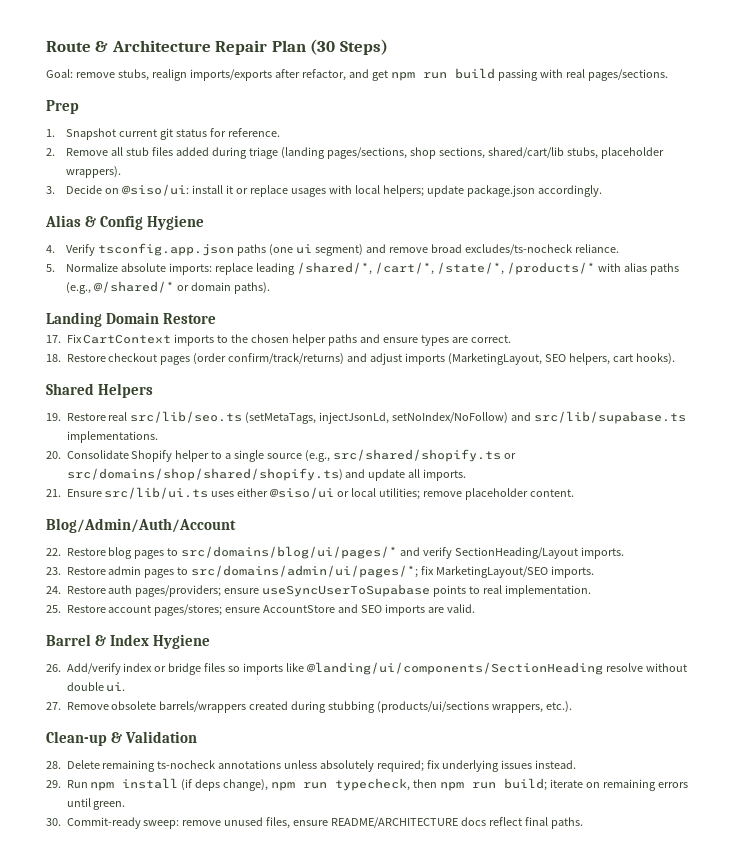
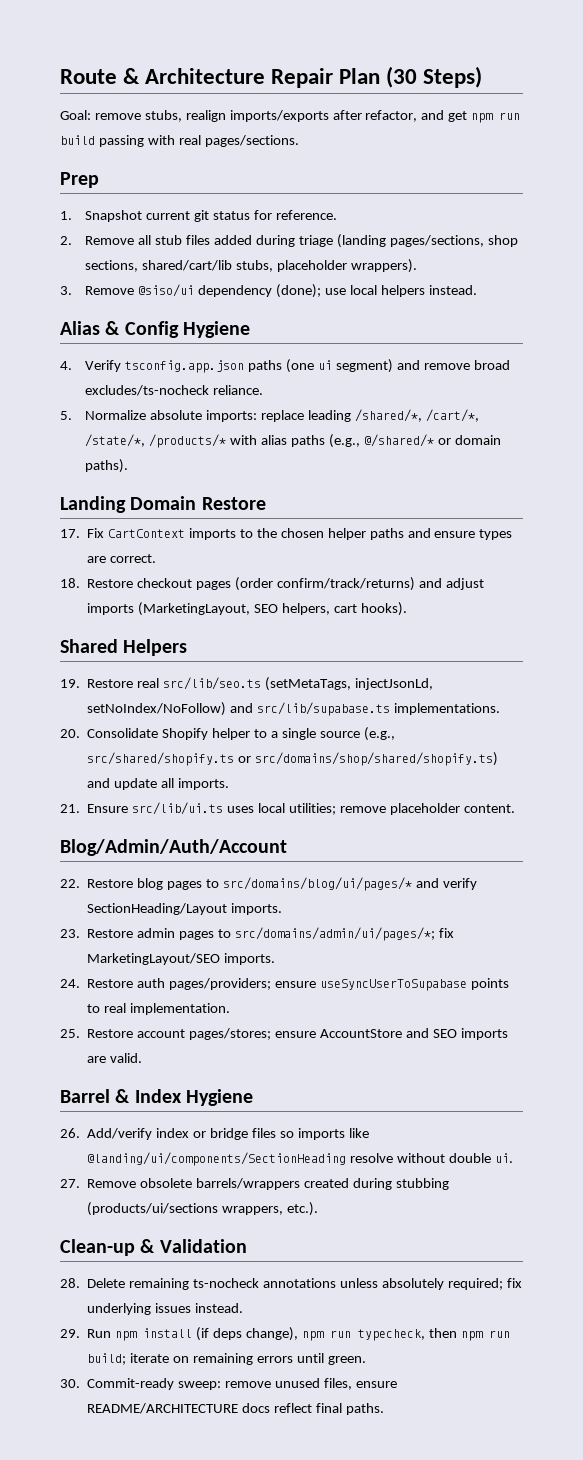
- 3. Decide on @siso/ui: install it or replace usages with local helpers; update package.json accordingly.
+ 3. Remove @siso/ui dependency (done); use local helpers instead.
- 21. Ensure src/lib/ui.ts uses either @siso/ui or local utilities; remove placeholder content.
+ 21. Ensure src/lib/ui.ts uses local utilities; remove placeholder content.

